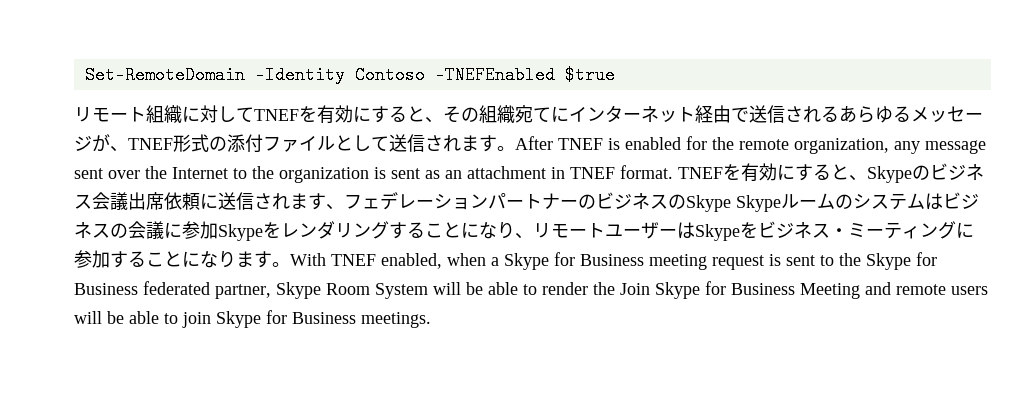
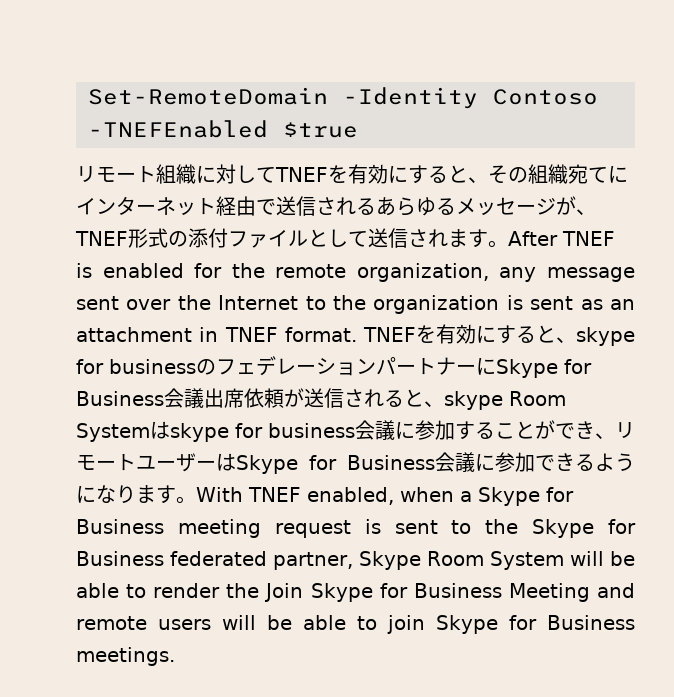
- TNEFを有効にすると、Skypeのビジネス会議出席依頼に送信されます、フェデレーションパートナーのビジネスのSkype Skypeルームのシステムはビジネスの会議に参加Skypeをレンダリングすることになり、リモートユーザーはSkypeをビジネス・ミーティングに参加することになります。
+ TNEFを有効にすると、skype for businessのフェデレーションパートナーにSkype for Business会議出席依頼が送信されると、skype Room Systemはskype for business会議に参加することができ、リモートユーザーはSkype for Business会議に参加できるようになります。

